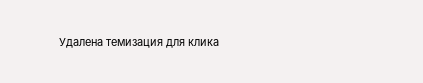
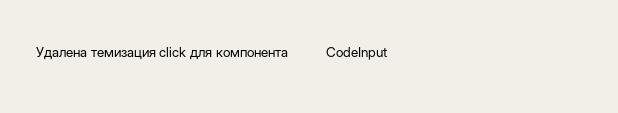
- Удалена темизация для клика
+ Удалена темизация click для компонента CodeInput

